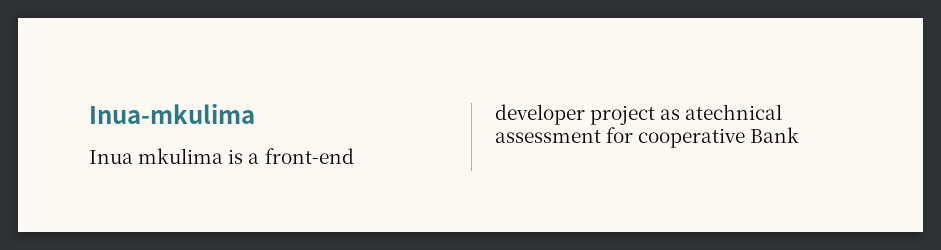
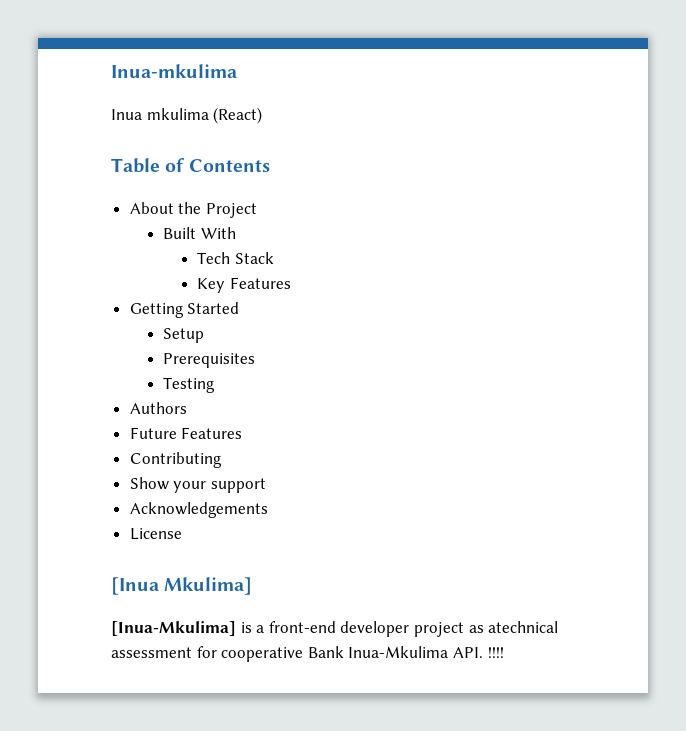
- Inua mkulima is a front-end developer project as atechnical assessment for cooperative Bank
+ Inua mkulima (React)
+ Table of Contents
+ About the Project
+ Built With
+ Tech Stack
+ Key Features
+ Getting Started
+ Setup
+ Prerequisites
+ Testing
+ Authors
+ Future Features
+ Contributing
+ Show your support
+ Acknowledgements
+ License
+ [Inua Mkulima]
+ [Inua-Mkulima] is a front-end developer project as atechnical assessment for cooperative Bank Inua-Mkulima API. !!!!

